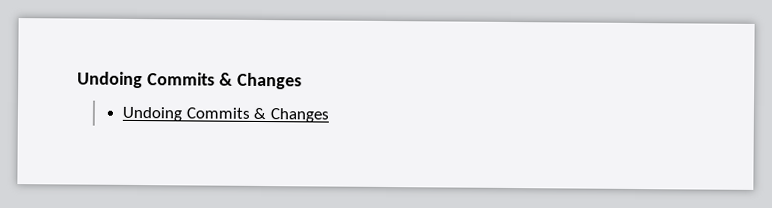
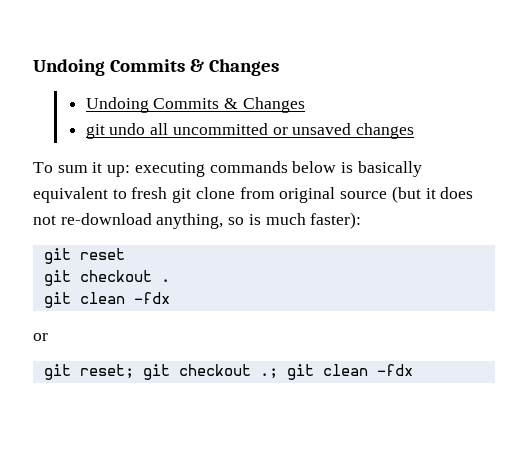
+ git undo all uncommitted or unsaved changes
+ To sum it up: executing commands below is basically equivalent to fresh git clone from original source (but it does not re-download anything, so is much faster):
+ git reset
+ git checkout .
+ git clean -fdx
+ or
+ git reset; git checkout .; git clean -fdx

